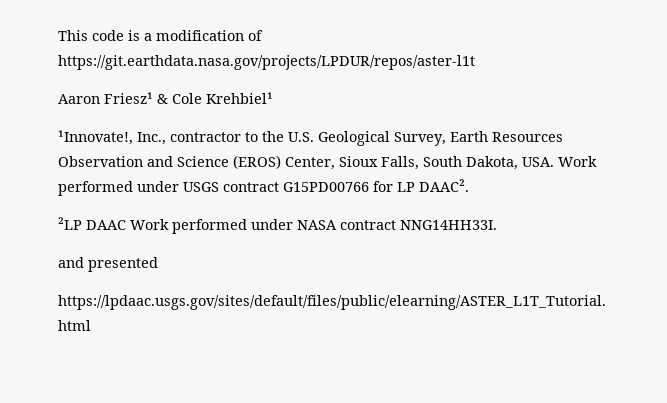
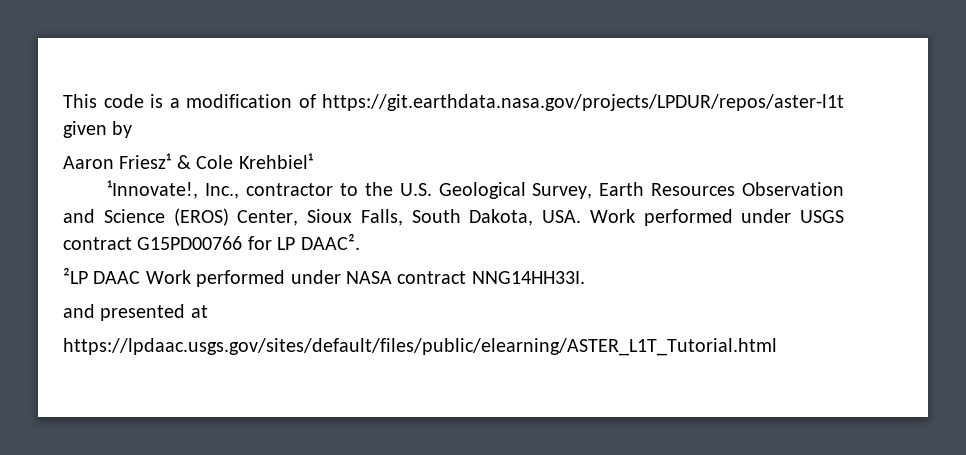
- This code is a modification of https://git.earthdata.nasa.gov/projects/LPDUR/repos/aster-l1t
+ This code is a modification of https://git.earthdata.nasa.gov/projects/LPDUR/repos/aster-l1t given by
- and presented
+ and presented at

